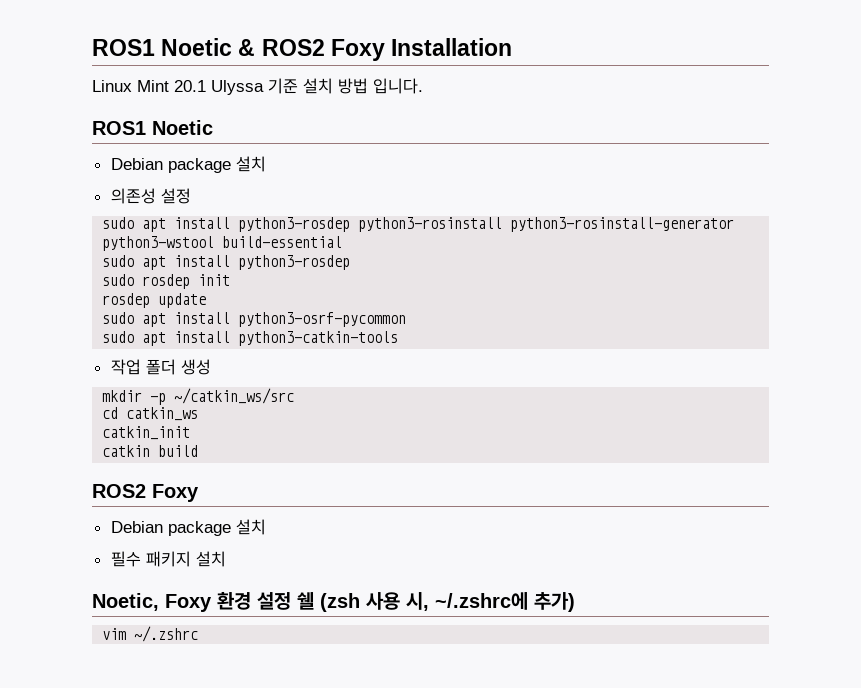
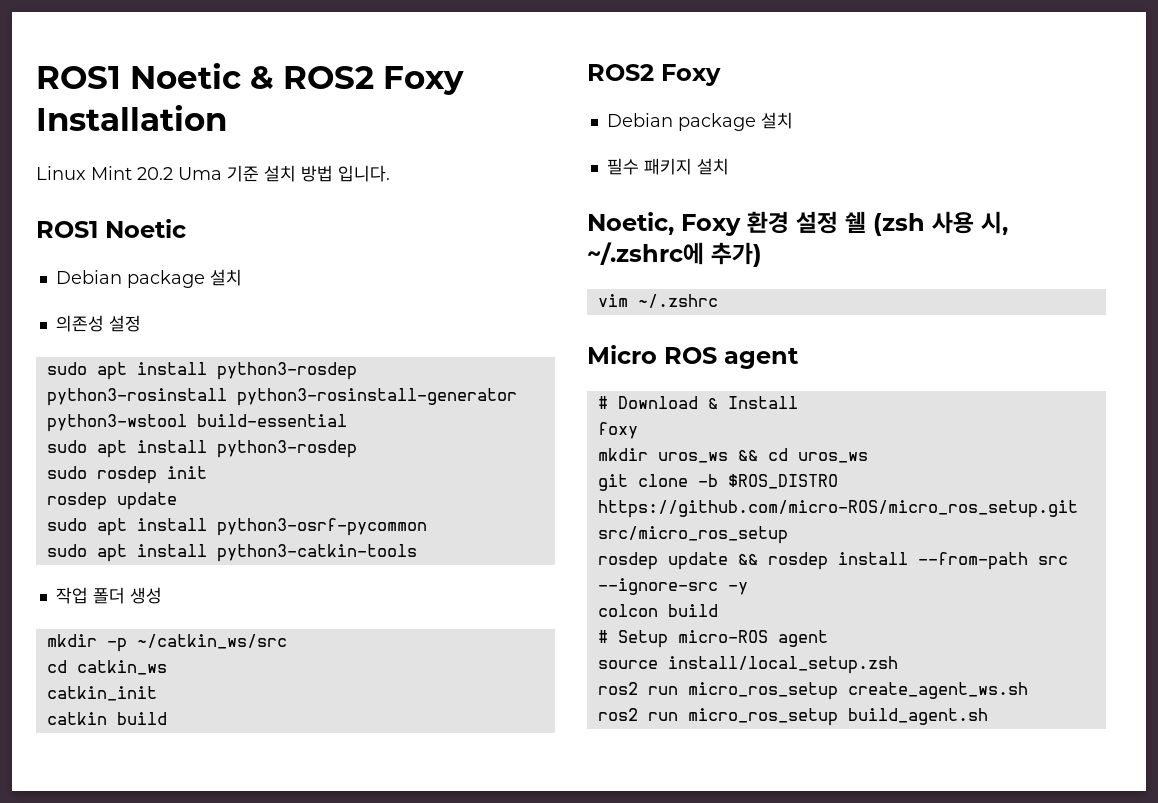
- Linux Mint 20.1 Ulyssa 기준 설치 방법 입니다.
+ Linux Mint 20.2 Uma 기준 설치 방법 입니다.
+ Micro ROS agent
+ # Download & Install
+ foxy
+ mkdir uros_ws && cd uros_ws
+ git clone -b $ROS_DISTRO https://github.com/micro-ROS/micro_ros_setup.git src/micro_ros_setup
+ rosdep update && rosdep install --from-path src --ignore-src -y
+ colcon build
+ # Setup micro-ROS agent
+ source install/local_setup.zsh
+ ros2 run micro_ros_setup create_agent_ws.sh
+ ros2 run micro_ros_setup build_agent.sh

